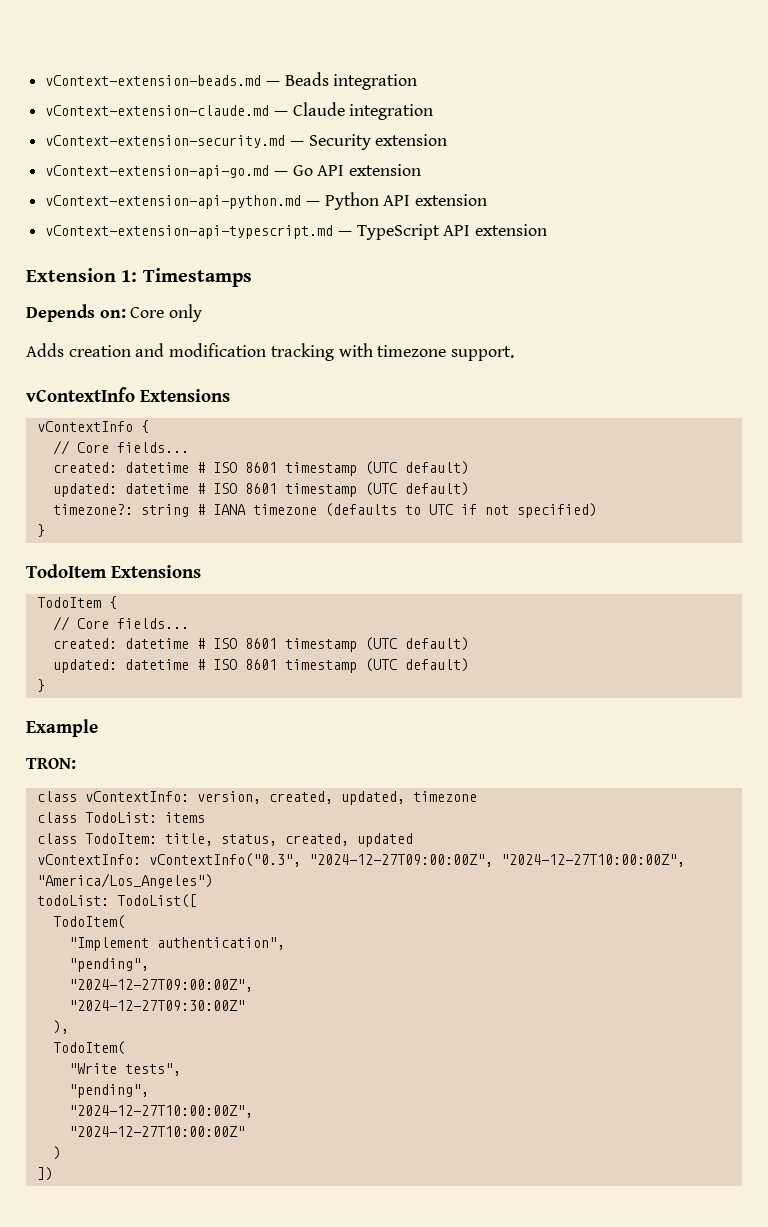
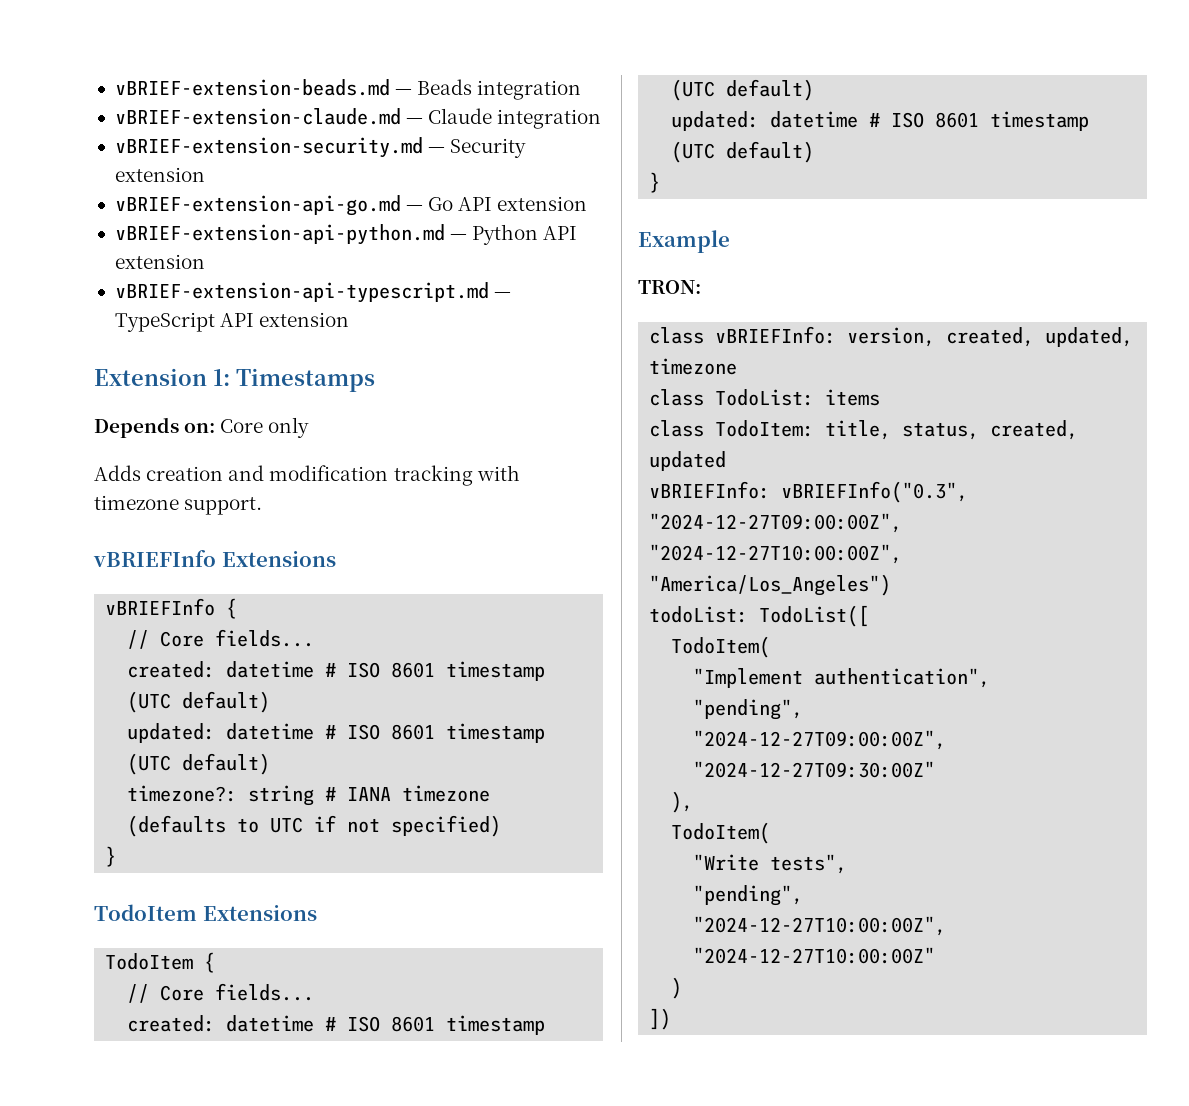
- vContext-extension-beads.md — Beads integration
+ vBRIEF-extension-beads.md — Beads integration
- vContext-extension-claude.md — Claude integration
+ vBRIEF-extension-claude.md — Claude integration
- vContext-extension-security.md — Security extension
+ vBRIEF-extension-security.md — Security extension
- vContext-extension-api-go.md — Go API extension
+ vBRIEF-extension-api-go.md — Go API extension
- vContext-extension-api-python.md — Python API extension
+ vBRIEF-extension-api-python.md — Python API extension
- vContext-extension-api-typescript.md — TypeScript API extension
+ vBRIEF-extension-api-typescript.md — TypeScript API extension
- vContextInfo Extensions
- vContextInfo {
+ vBRIEFInfo Extensions
+ vBRIEFInfo {
- class vContextInfo: version, created, updated, timezone
+ class vBRIEFInfo: version, created, updated, timezone
- vContextInfo: vContextInfo("0.3", "2024-12-27T09:00:00Z", "2024-12-27T10:00:00Z", "America/Los_Angeles")
+ vBRIEFInfo: vBRIEFInfo("0.3", "2024-12-27T09:00:00Z", "2024-12-27T10:00:00Z", "America/Los_Angeles")

